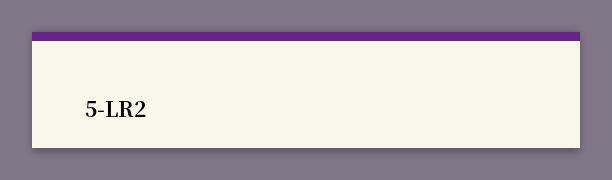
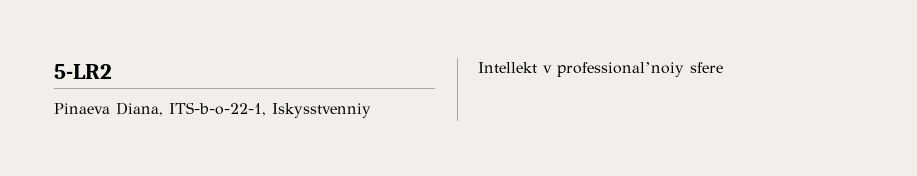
+ Pinaeva Diana, ITS-b-o-22-1, Iskysstvenniy Intellekt v professional’noiy sfere

